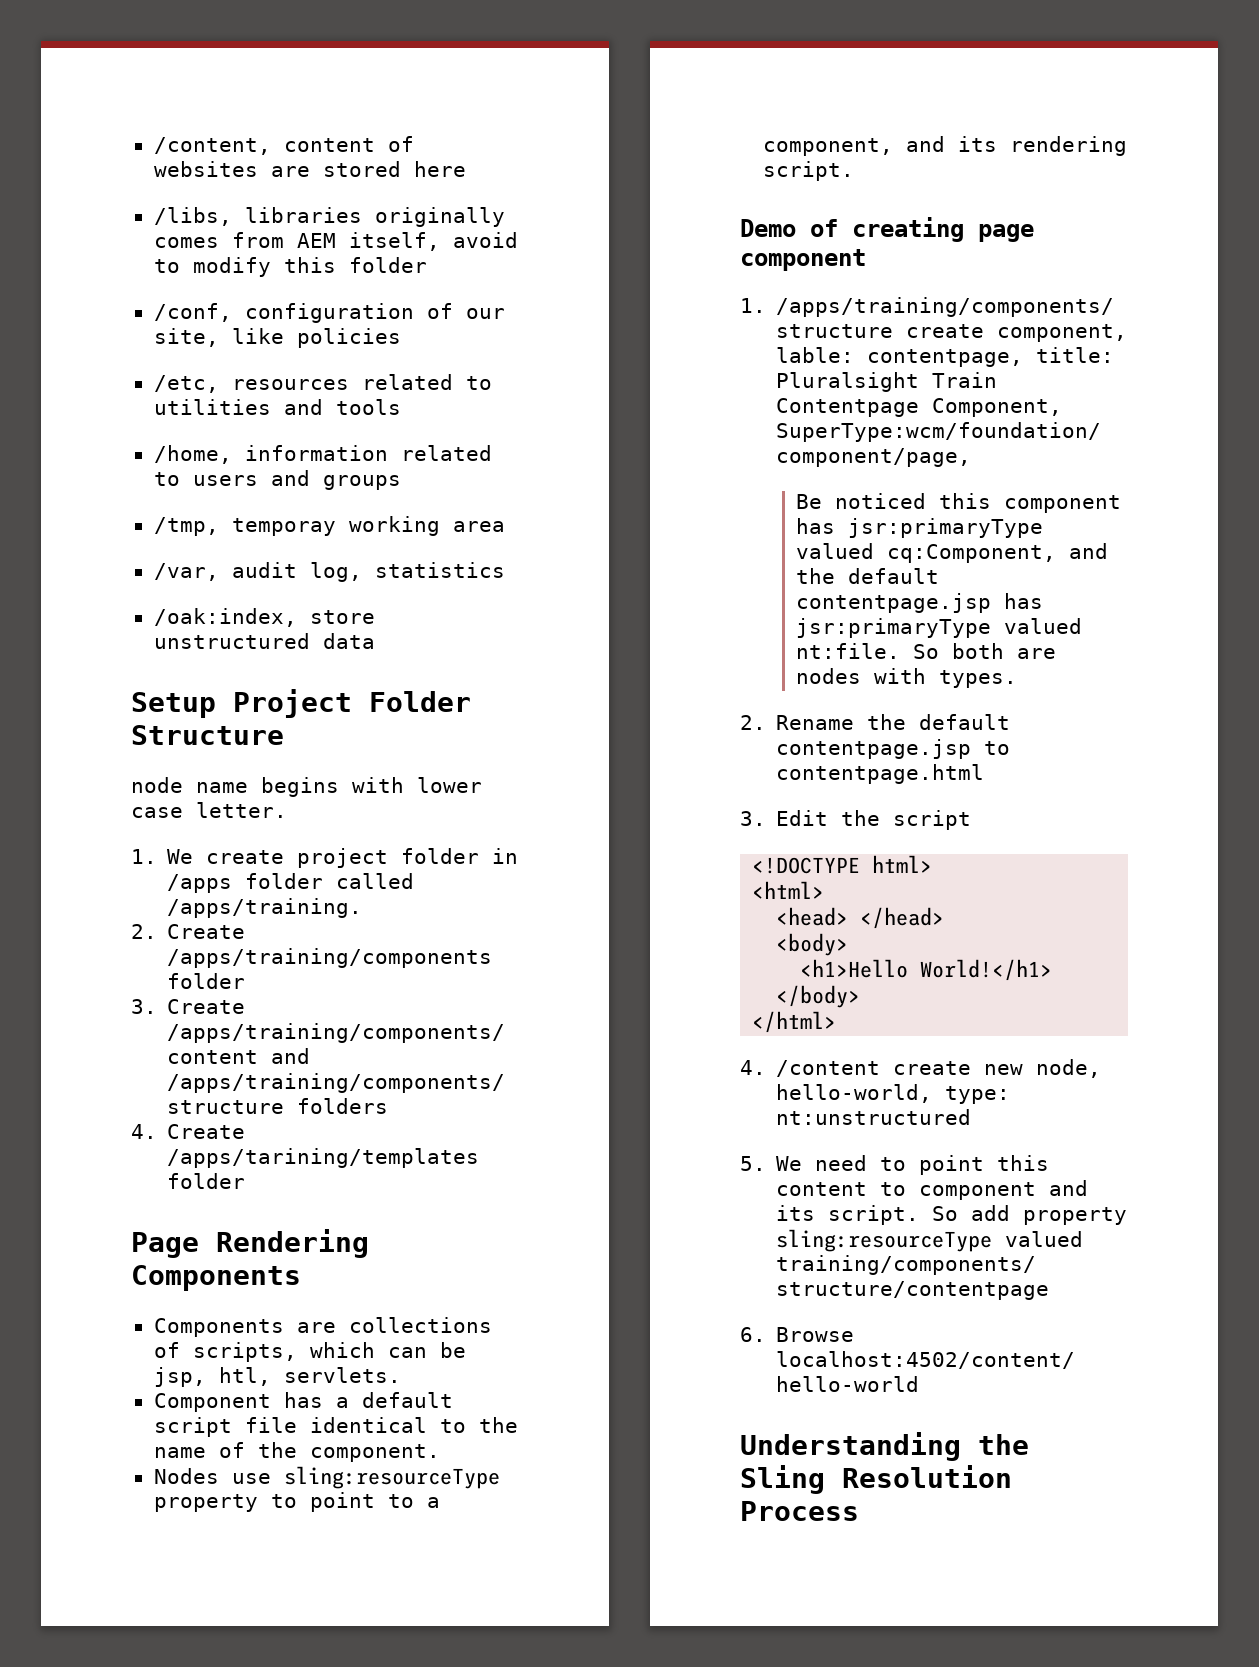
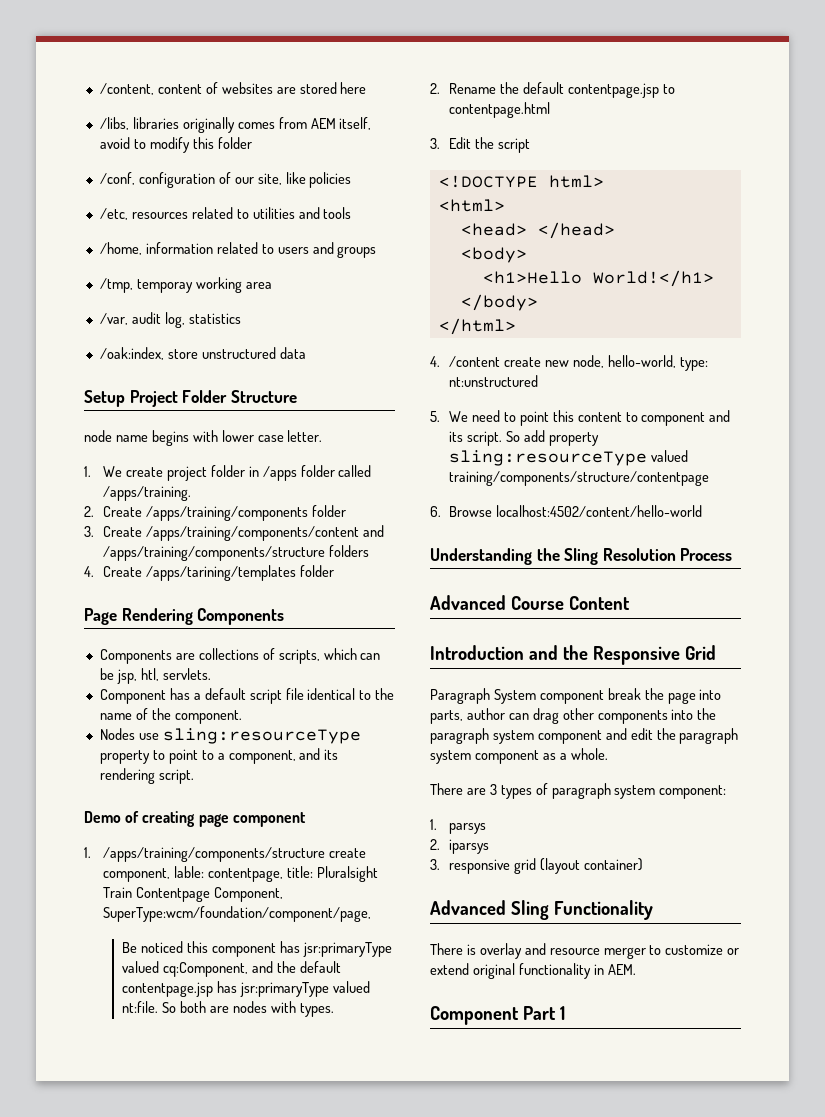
+ Advanced Course Content
+ Introduction and the Responsive Grid
+ Paragraph System component break the page into parts, author can drag other components into the paragraph system component and edit the paragraph system component as a whole.
+ There are 3 types of paragraph system component:
+ 1. parsys
+ 2. iparsys
+ 3. responsive grid (layout container)
+ Advanced Sling Functionality
+ There is overlay and resource merger to customize or extend original functionality in AEM.
+ Component Part 1

